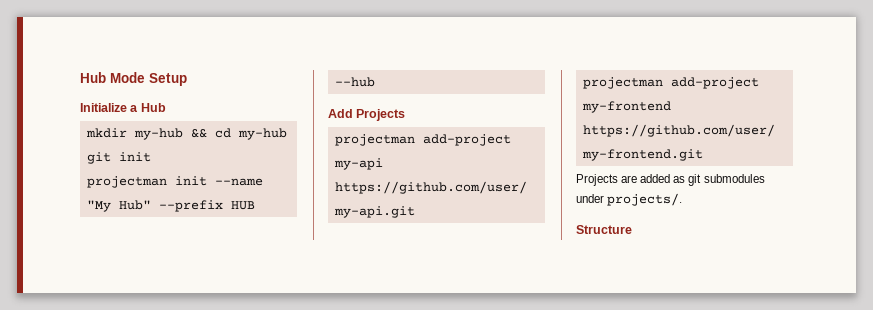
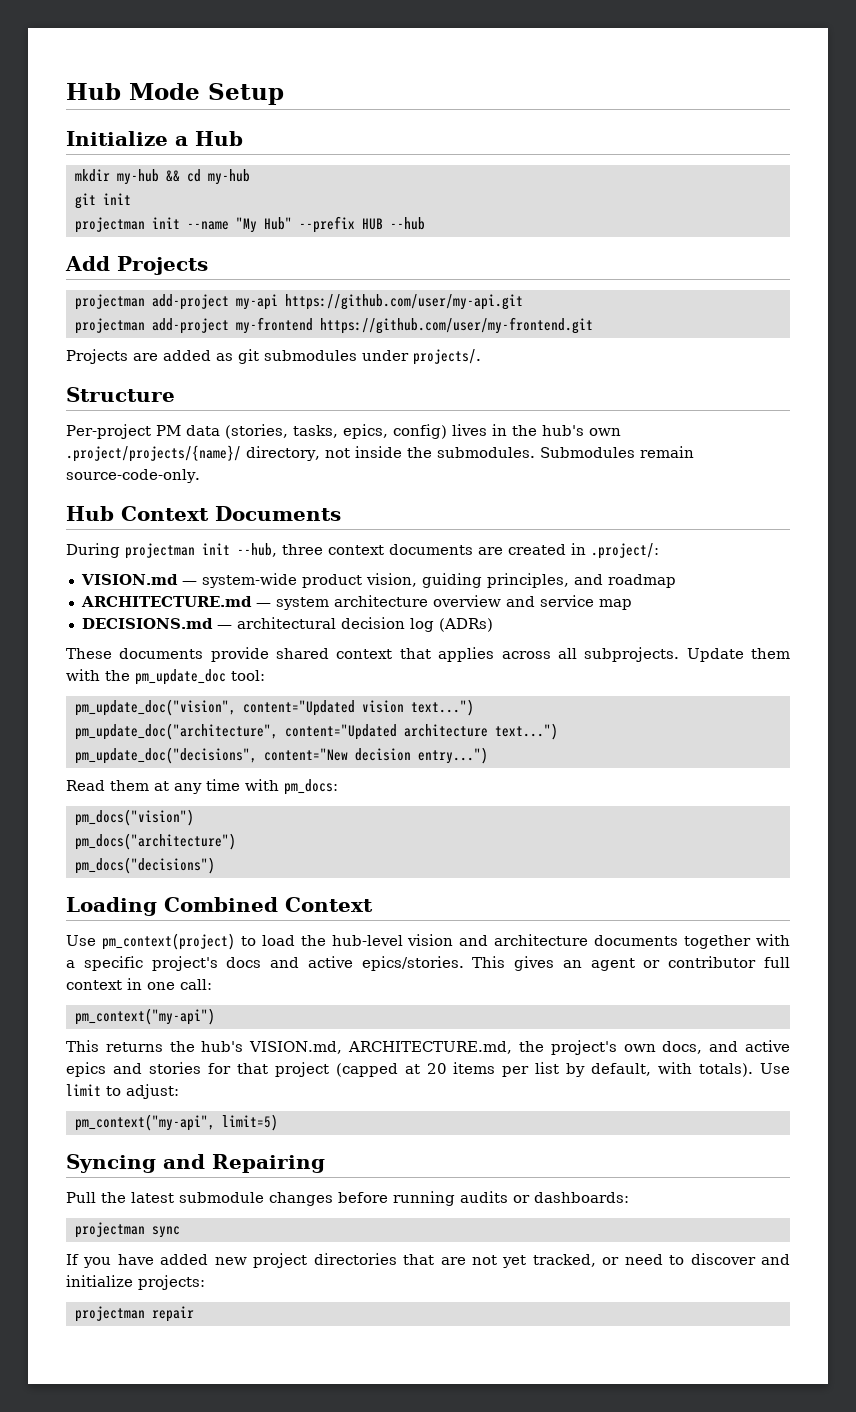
+ Per-project PM data (stories, tasks, epics, config) lives in the hub's own .project/projects/{name}/ directory, not inside the submodules. Submodules remain source-code-only.
+ Hub Context Documents
+ During projectman init --hub, three context documents are created in .project/:
+ VISION.md — system-wide product vision, guiding principles, and roadmap
+ ARCHITECTURE.md — system architecture overview and service map
+ DECISIONS.md — architectural decision log (ADRs)
+ These documents provide shared context that applies across all subprojects. Update them with the pm_update_doc tool:
+ pm_update_doc("vision", content="Updated vision text...")
+ pm_update_doc("architecture", content="Updated architecture text...")
+ pm_update_doc("decisions", content="New decision entry...")
+ Read them at any time with pm_docs:
+ pm_docs("vision")
+ pm_docs("architecture")
+ pm_docs("decisions")
+ Loading Combined Context
+ Use pm_context(project) to load the hub-level vision and architecture documents together with a specific project's docs and active epics/stories. This gives an agent or contributor full context in one call:
+ pm_context("my-api")
+ This returns the hub's VISION.md, ARCHITECTURE.md, the project's own docs, and active epics and stories for that project (capped at 20 items per list by default, with totals). Use limit to adjust:
+ pm_context("my-api", limit=5)
+ Syncing and Repairing
+ Pull the latest submodule changes before running audits or dashboards:
+ projectman sync
+ If you have added new project directories that are not yet tracked, or need to discover and initialize projects:
+ projectman repair

